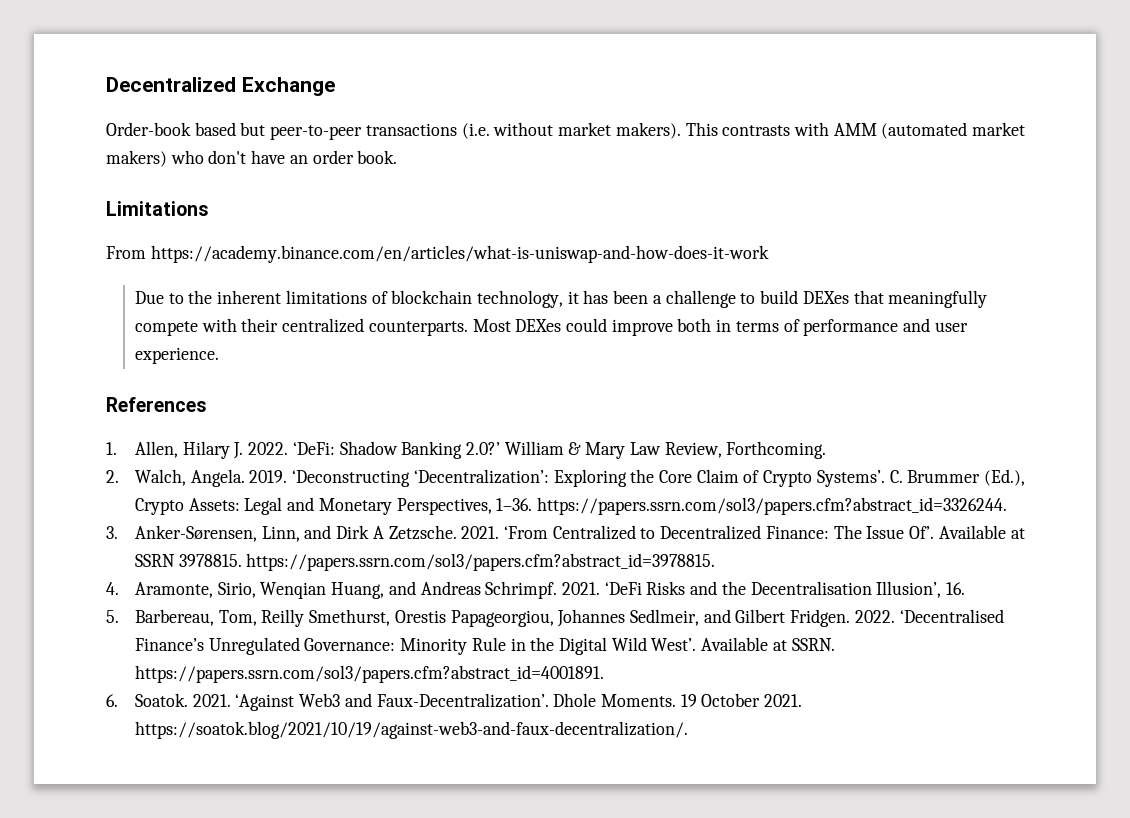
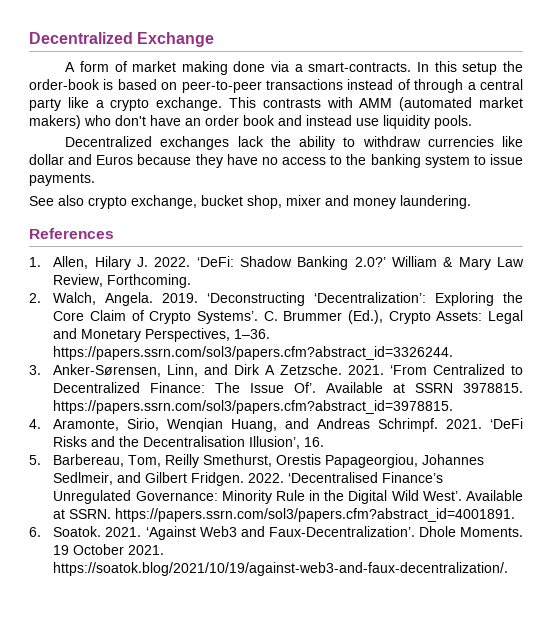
- Order-book based but peer-to-peer transactions (i.e. without market makers).
+ A form of market making done via a smart-contracts. In this setup the order-book is based on peer-to-peer transactions instead of through a central party like a crypto exchange.
- This contrasts with AMM (automated market makers) who don't have an order book.
- Limitations
- From https://academy.binance.com/en/articles/what-is-uniswap-and-how-does-it-work
- Due to the inherent limitations of blockchain technology, it has been a challenge to build DEXes that meaningfully compete with their centralized counterparts. Most DEXes could improve both in terms of performance and user experience.
+ This contrasts with AMM (automated market makers) who don't have an order book and instead use liquidity pools.
+ Decentralized exchanges lack the ability to withdraw currencies like dollar and Euros because they have no access to the banking system to issue payments.
+ See also crypto exchange, bucket shop, mixer and money laundering.

